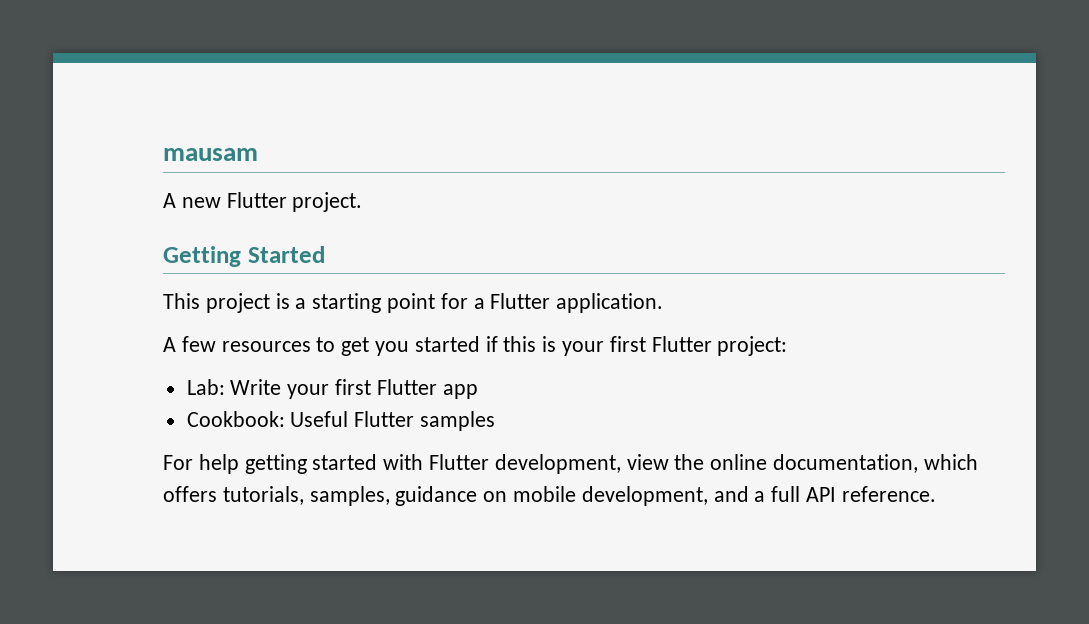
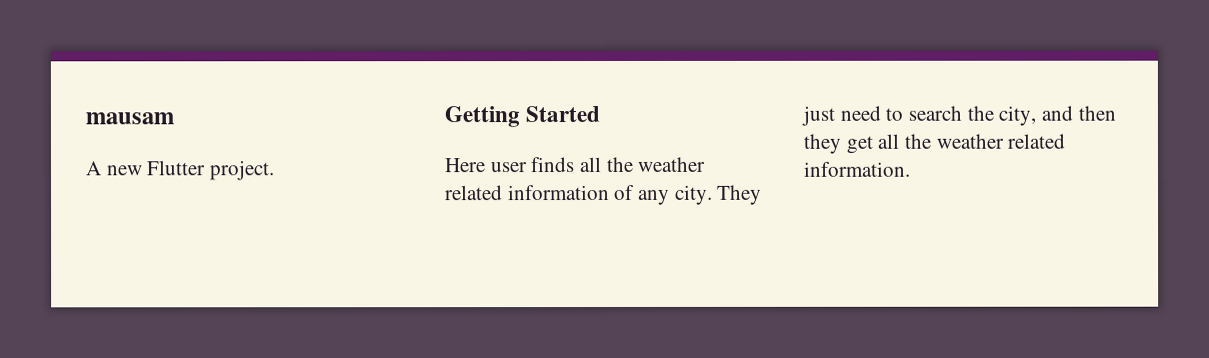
- This project is a starting point for a Flutter application.
- A few resources to get you started if this is your first Flutter project:
- Lab: Write your first Flutter app
- Cookbook: Useful Flutter samples
- For help getting started with Flutter development, view the online documentation, which offers tutorials, samples, guidance on mobile development, and a full API reference.
+ Here user finds all the weather related information of any city. They just need to search the city, and then they get all the weather related information.

